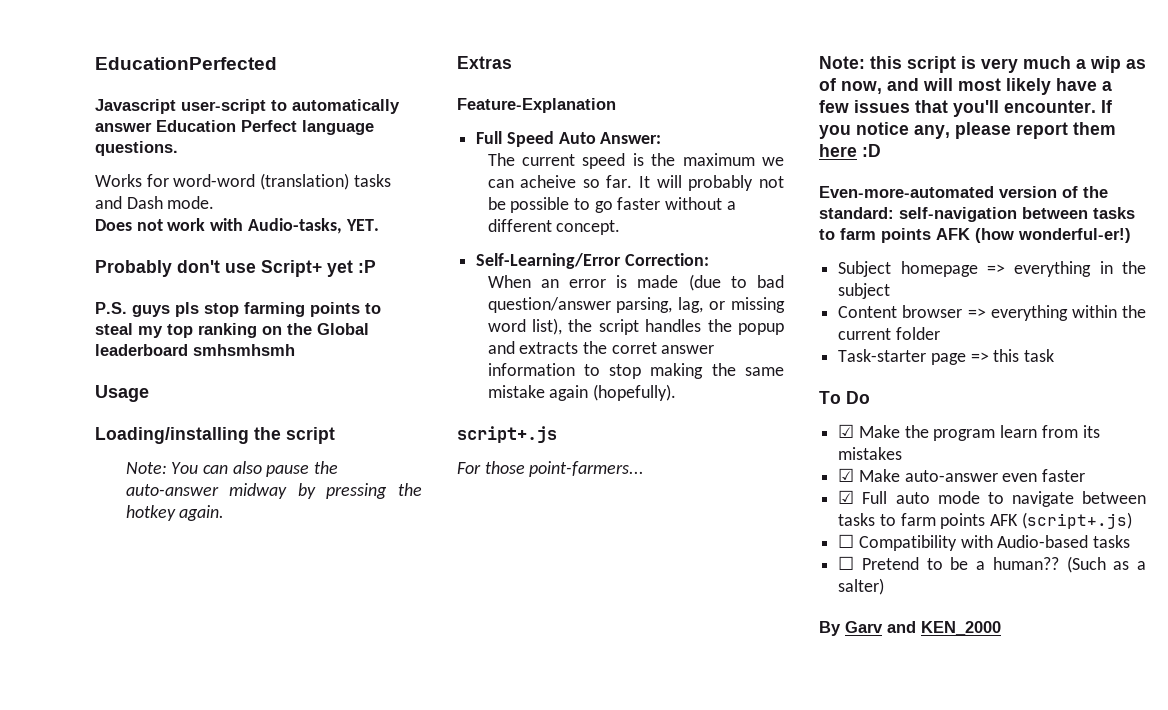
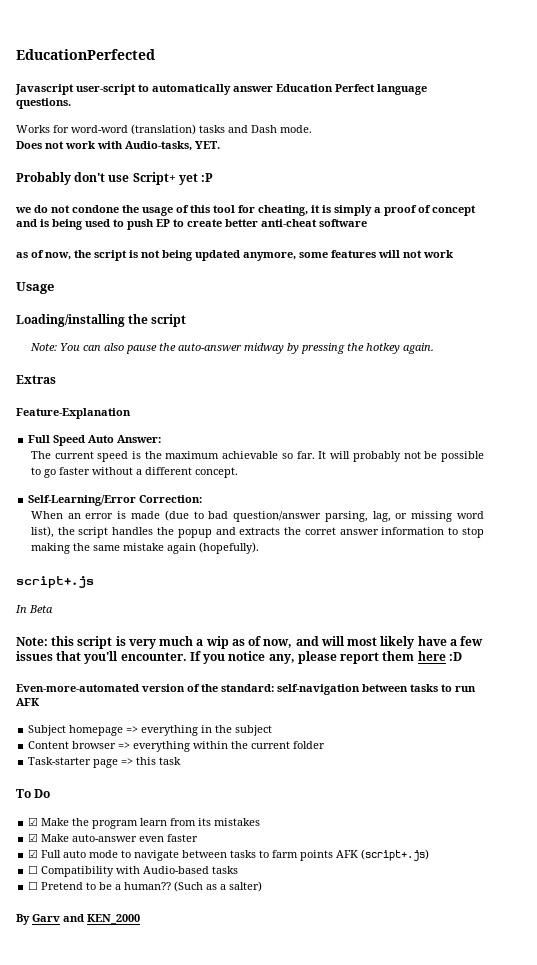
- P.S. guys pls stop farming points to steal my top ranking on the Global leaderboard smhsmhsmh
+ we do not condone the usage of this tool for cheating, it is simply a proof of concept and is being used to push EP to create better anti-cheat software
+ as of now, the script is not being updated anymore, some features will not work
- The current speed is the maximum we can acheive so far.
+ The current speed is the maximum achievable so far.
- For those point-farmers...
+ In Beta
- Even-more-automated version of the standard: self-navigation between tasks to farm points AFK (how wonderful-er!)
+ Even-more-automated version of the standard: self-navigation between tasks to run AFK

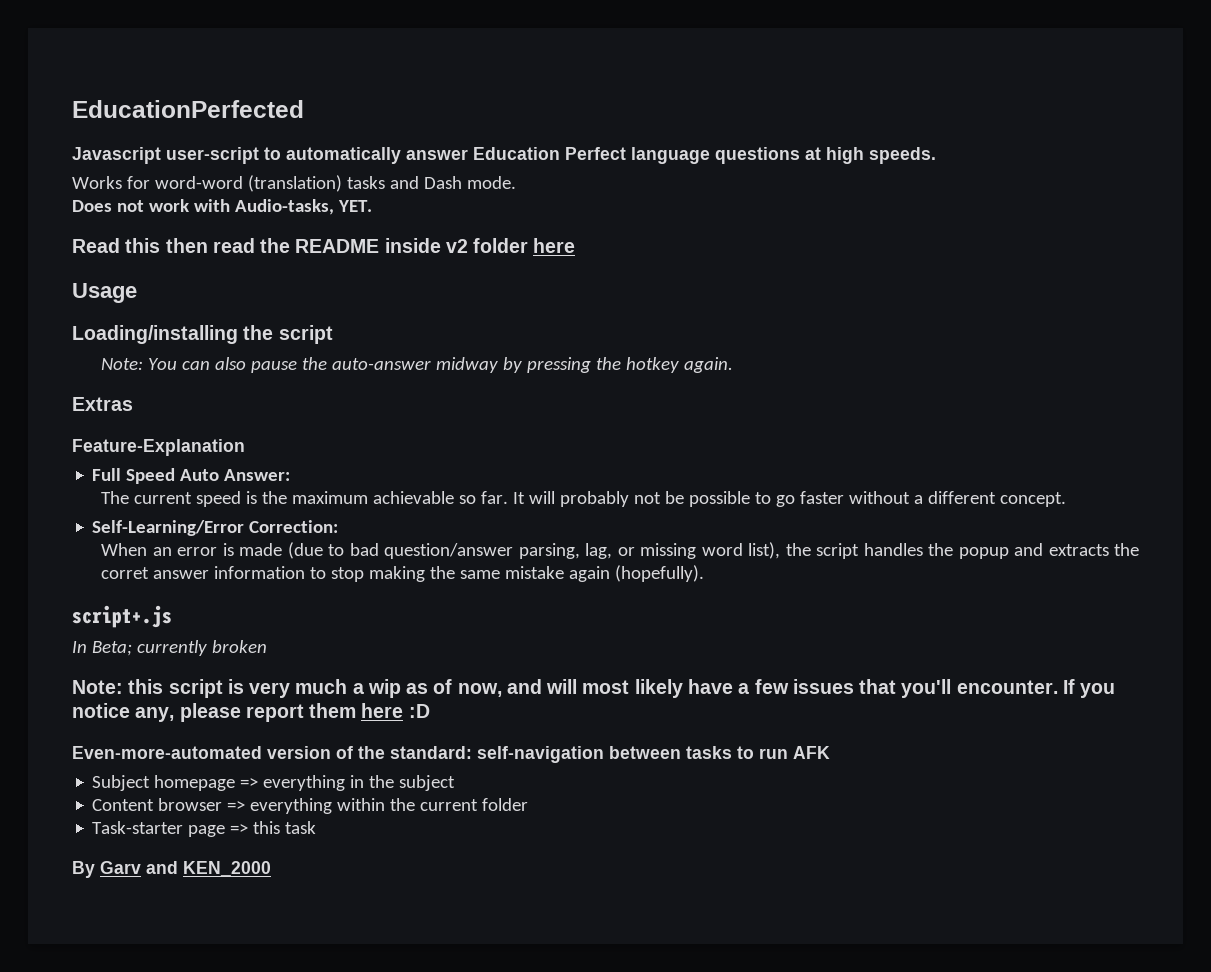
- Javascript user-script to automatically answer Education Perfect language questions.
+ Javascript user-script to automatically answer Education Perfect language questions at high speeds.
- Probably don't use Script+ yet :P
- we do not condone the usage of this tool for cheating, it is simply a proof of concept and is being used to push EP to create better anti-cheat software
- as of now, the script is not being updated anymore, some features will not work
+ Read this then read the README inside v2 folder here
- In Beta
+ In Beta; currently broken
- To Do
- ☑ Make the program learn from its mistakes
- ☑ Make auto-answer even faster
- ☑ Full auto mode to navigate between tasks to farm points AFK (script+.js)
- ☐ Compatibility with Audio-based tasks
- ☐ Pretend to be a human?? (Such as a salter)

